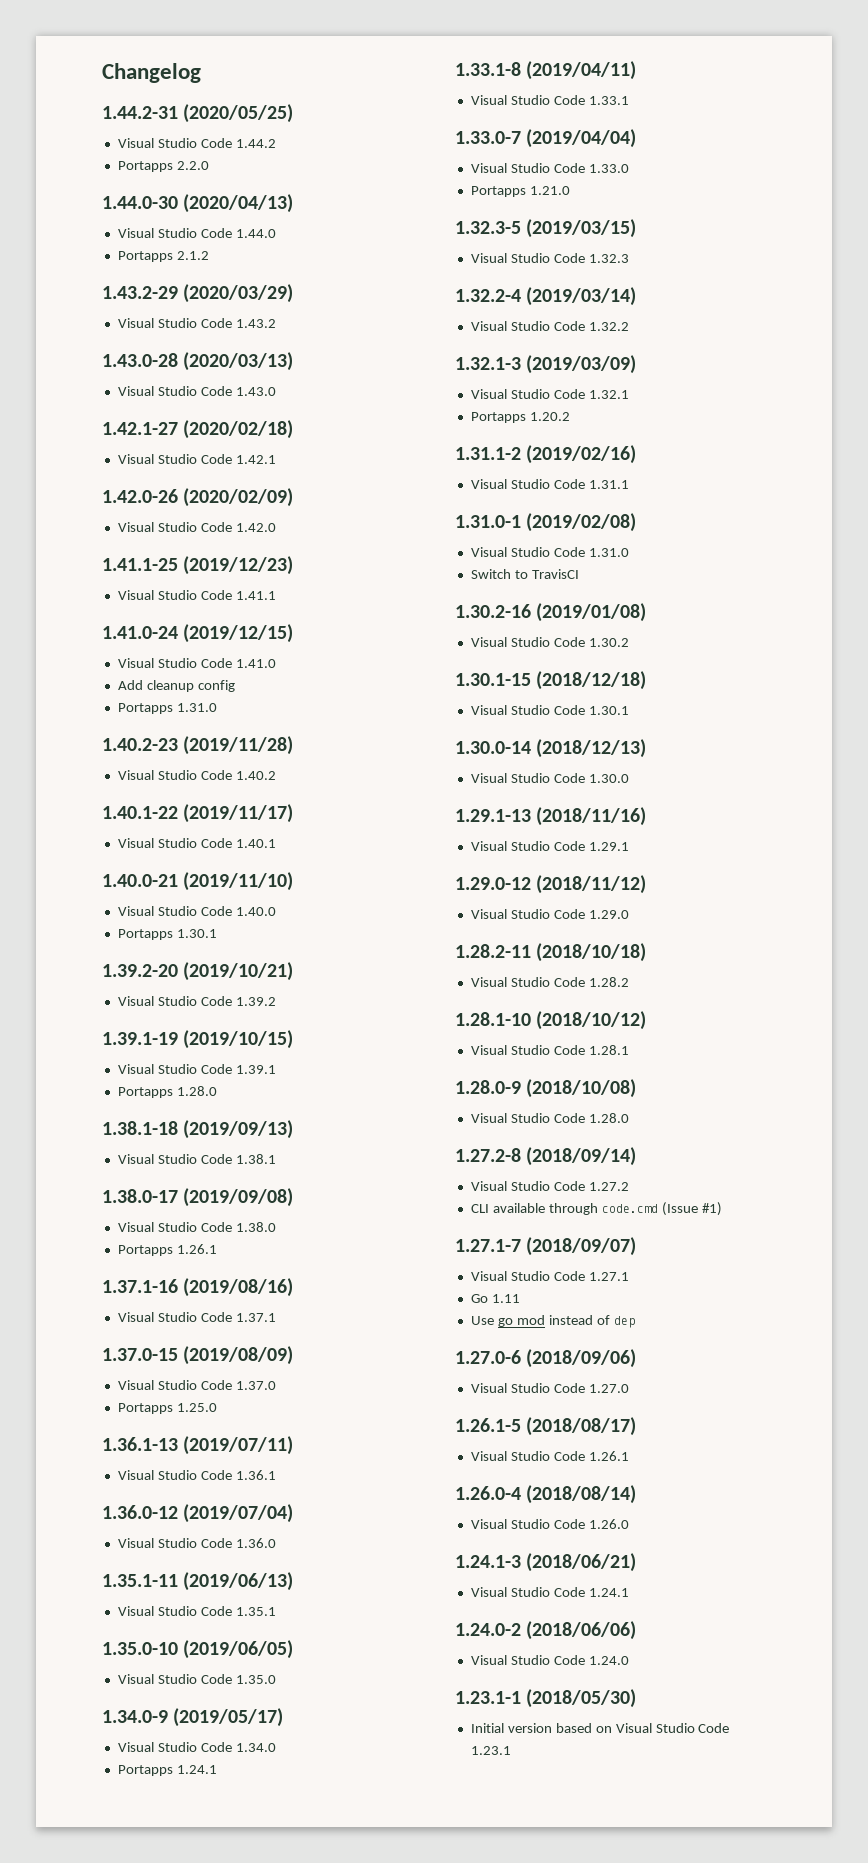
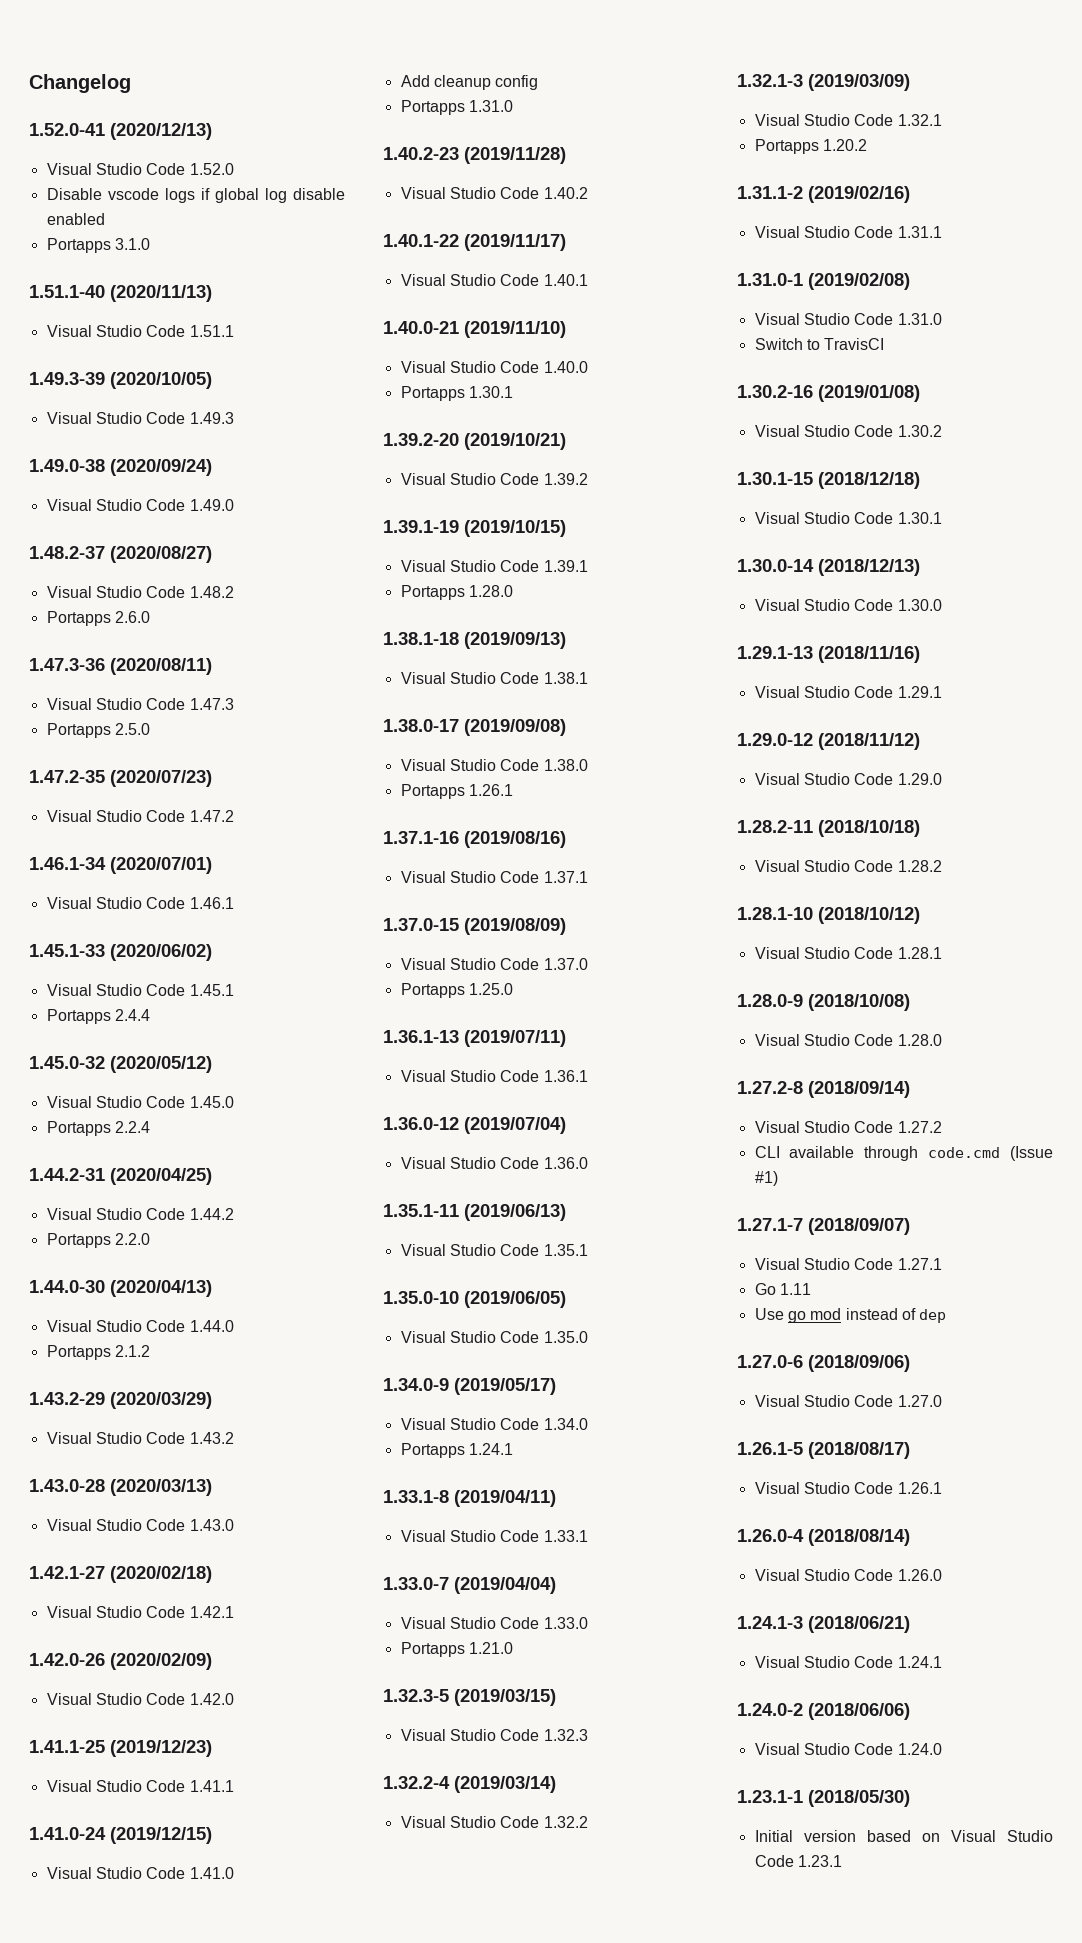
+ 1.52.0-41 (2020/12/13)
+ Visual Studio Code 1.52.0
+ Disable vscode logs if global log disable enabled
+ Portapps 3.1.0
+ 1.51.1-40 (2020/11/13)
+ Visual Studio Code 1.51.1
+ 1.49.3-39 (2020/10/05)
+ Visual Studio Code 1.49.3
+ 1.49.0-38 (2020/09/24)
+ Visual Studio Code 1.49.0
+ 1.48.2-37 (2020/08/27)
+ Visual Studio Code 1.48.2
+ Portapps 2.6.0
+ 1.47.3-36 (2020/08/11)
+ Visual Studio Code 1.47.3
+ Portapps 2.5.0
+ 1.47.2-35 (2020/07/23)
+ Visual Studio Code 1.47.2
+ 1.46.1-34 (2020/07/01)
+ Visual Studio Code 1.46.1
+ 1.45.1-33 (2020/06/02)
+ Visual Studio Code 1.45.1
+ Portapps 2.4.4
+ 1.45.0-32 (2020/05/12)
+ Visual Studio Code 1.45.0
+ Portapps 2.2.4
- 1.44.2-31 (2020/05/25)
+ 1.44.2-31 (2020/04/25)

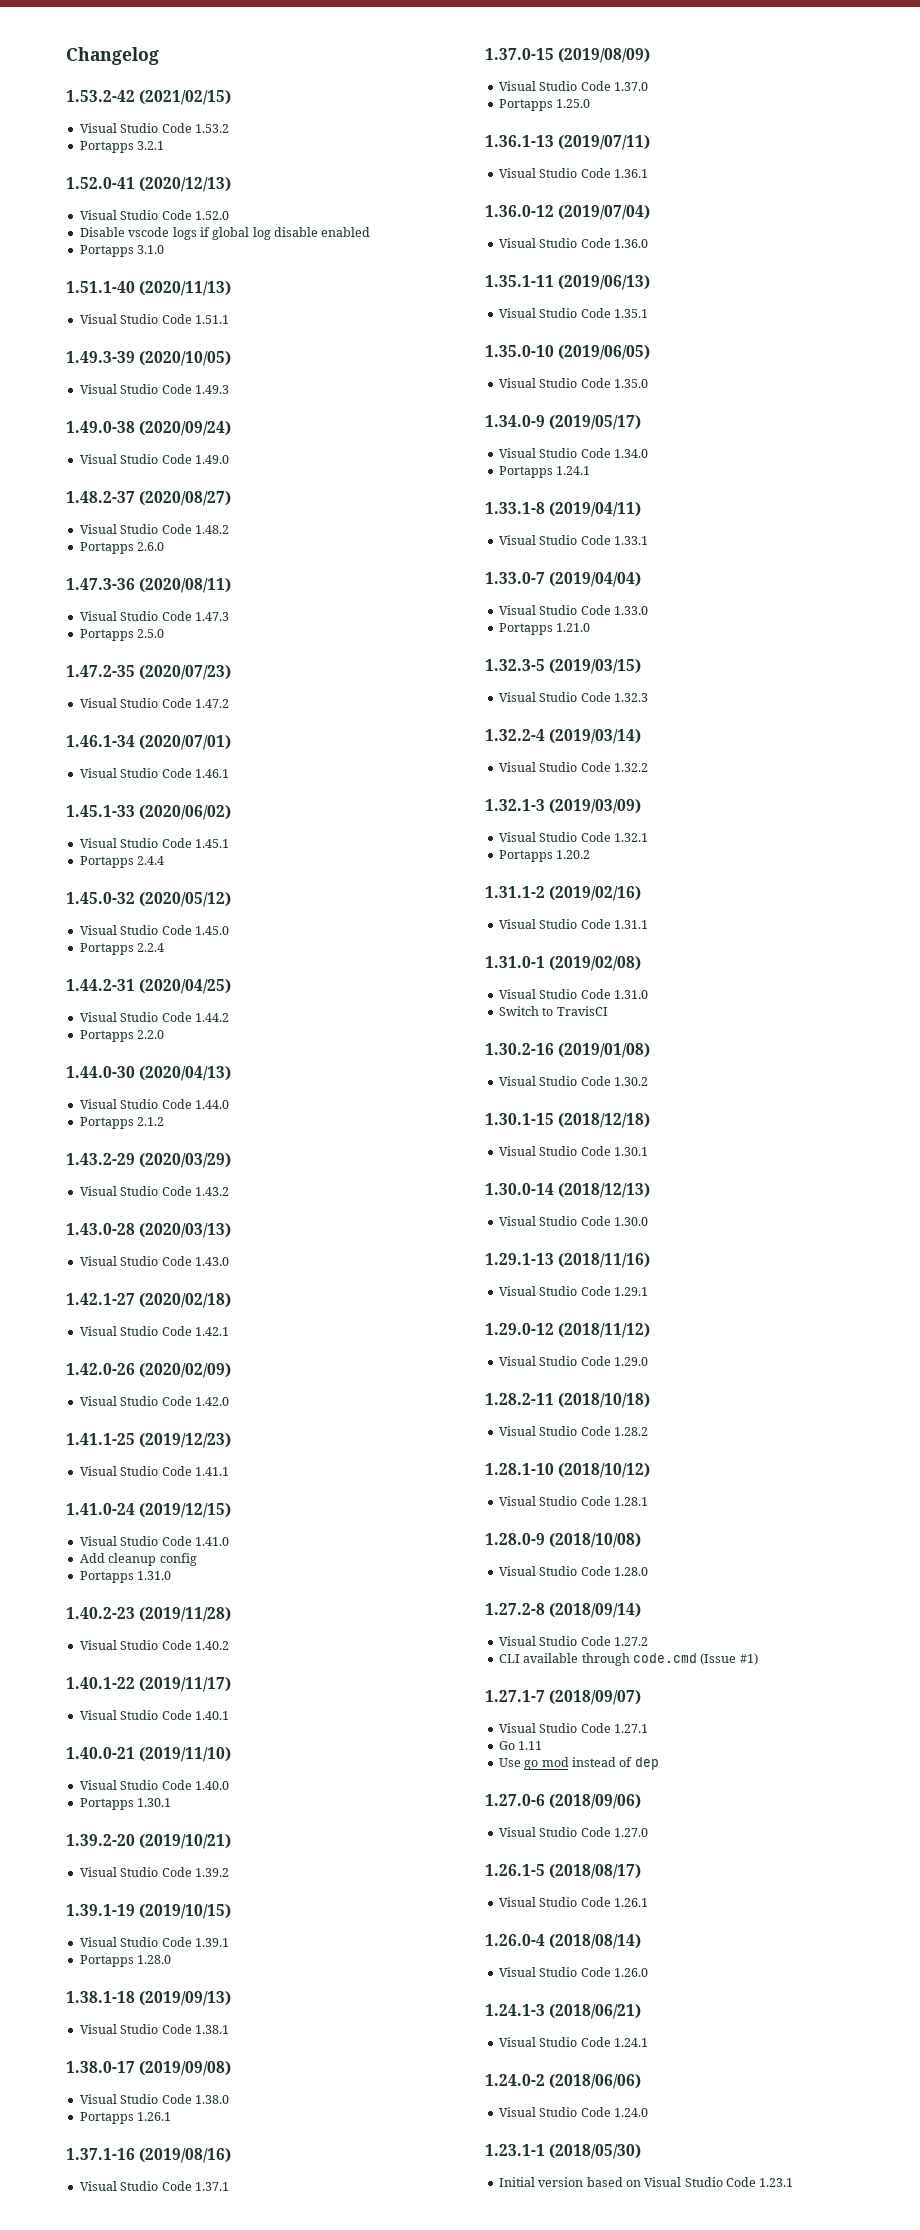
+ 1.53.2-42 (2021/02/15)
+ Visual Studio Code 1.53.2
+ Portapps 3.2.1

